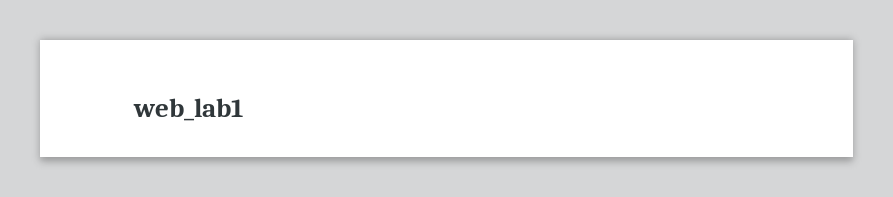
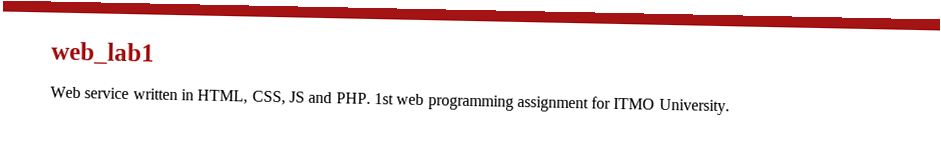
+ Web service written in HTML, CSS, JS and PHP. 1st web programming assignment for ITMO University.

